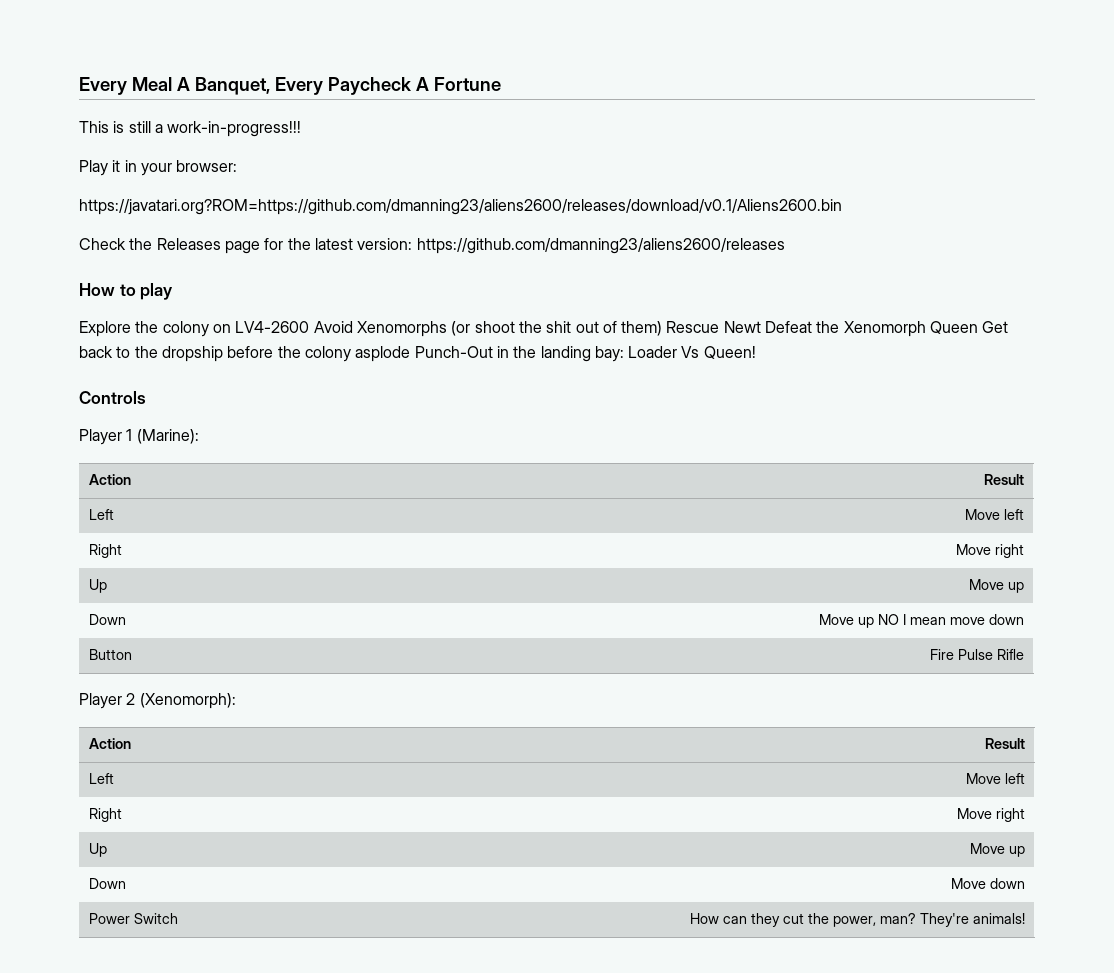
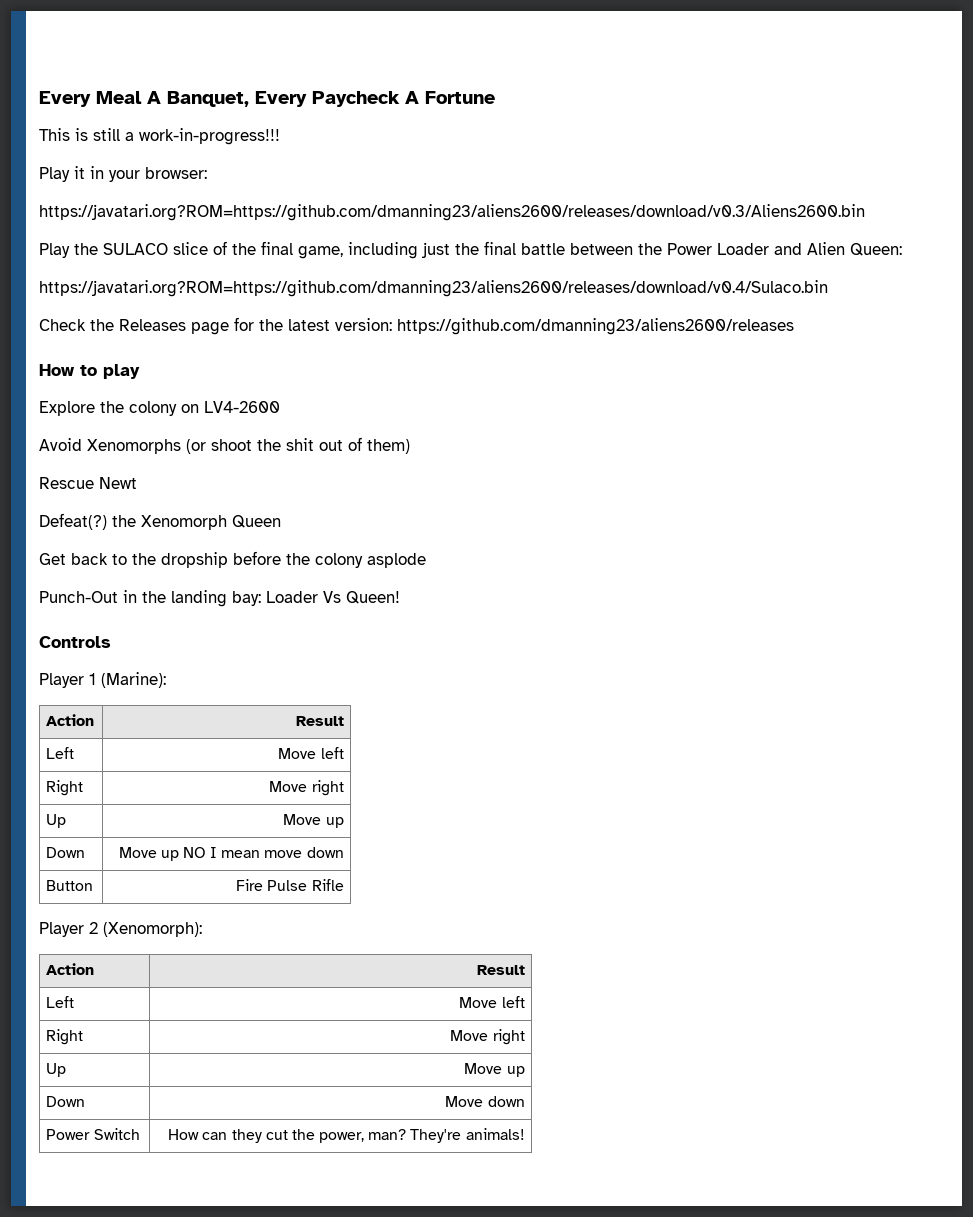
- https://javatari.org?ROM=https://github.com/dmanning23/aliens2600/releases/download/v0.1/Aliens2600.bin
+ https://javatari.org?ROM=https://github.com/dmanning23/aliens2600/releases/download/v0.3/Aliens2600.bin
+ Play the SULACO slice of the final game, including just the final battle between the Power Loader and Alien Queen:
+ https://javatari.org?ROM=https://github.com/dmanning23/aliens2600/releases/download/v0.4/Sulaco.bin
- Explore the colony on LV4-2600 Avoid Xenomorphs (or shoot the shit out of them) Rescue Newt Defeat the Xenomorph Queen Get back to the dropship before the colony asplode Punch-Out in the landing bay: Loader Vs Queen!
+ Explore the colony on LV4-2600
+ Avoid Xenomorphs (or shoot the shit out of them)
+ Rescue Newt
+ Defeat(?) the Xenomorph Queen
+ Get back to the dropship before the colony asplode
+ Punch-Out in the landing bay: Loader Vs Queen!

